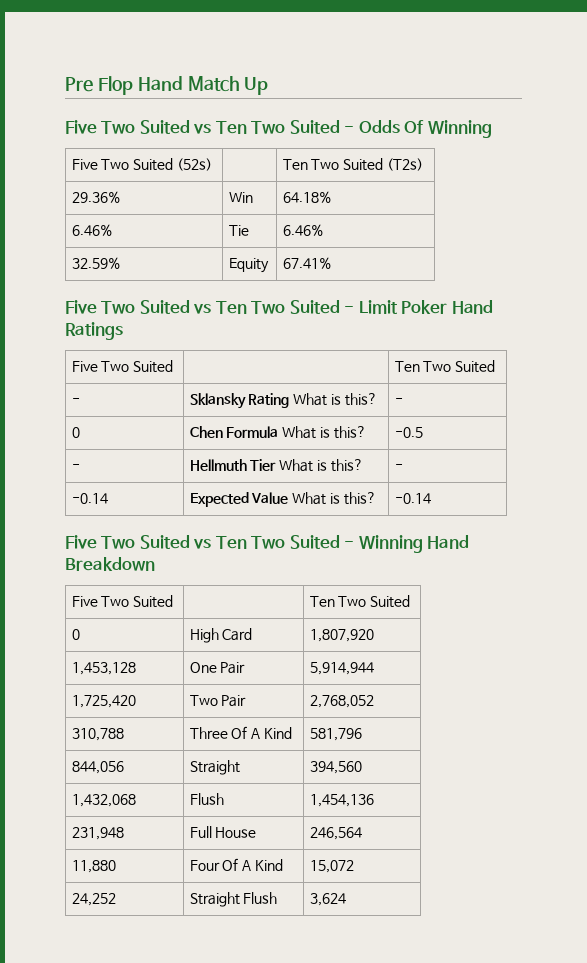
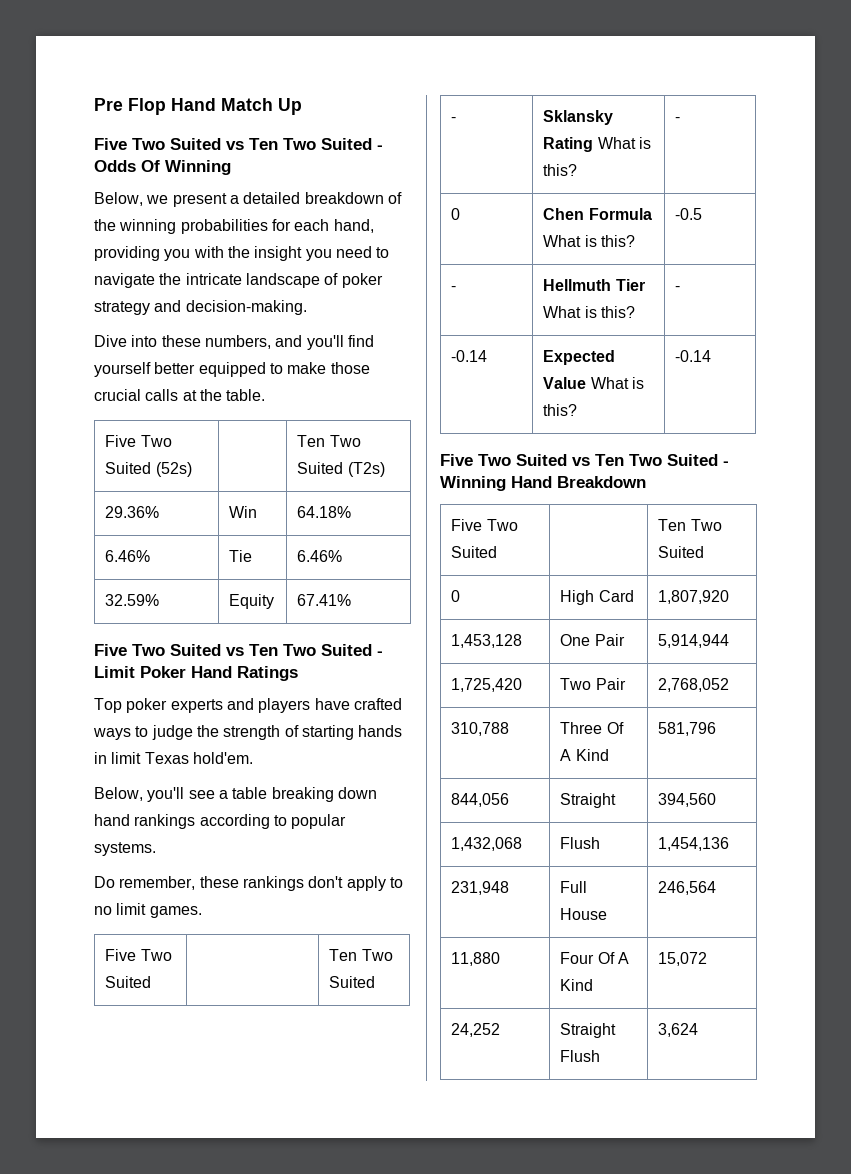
+ Below, we present a detailed breakdown of the winning probabilities for each hand, providing you with the insight you need to navigate the intricate landscape of poker strategy and decision-making.
+ Dive into these numbers, and you'll find yourself better equipped to make those crucial calls at the table.
+ Top poker experts and players have crafted ways to judge the strength of starting hands in limit Texas hold'em.
+ Below, you'll see a table breaking down hand rankings according to popular systems.
+ Do remember, these rankings don't apply to no limit games.

